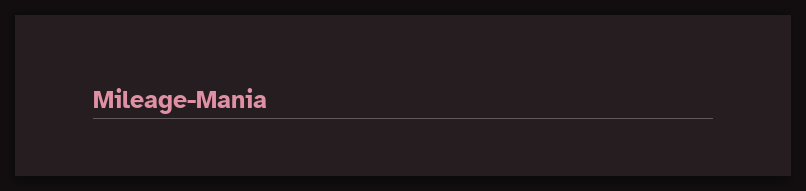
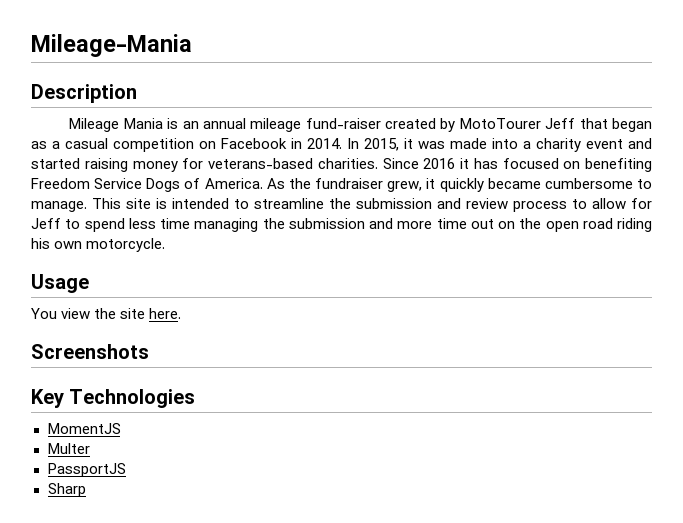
+ Description
+ Mileage Mania is an annual mileage fund-raiser created by MotoTourer Jeff that began as a casual competition on Facebook in 2014. In 2015, it was made into a charity event and started raising money for veterans-based charities. Since 2016 it has focused on benefiting Freedom Service Dogs of America. As the fundraiser grew, it quickly became cumbersome to manage. This site is intended to streamline the submission and review process to allow for Jeff to spend less time managing the submission and more time out on the open road riding his own motorcycle.
+ Usage
+ You view the site here.
+ Screenshots
+ Key Technologies
+ MomentJS
+ Multer
+ PassportJS
+ Sharp

